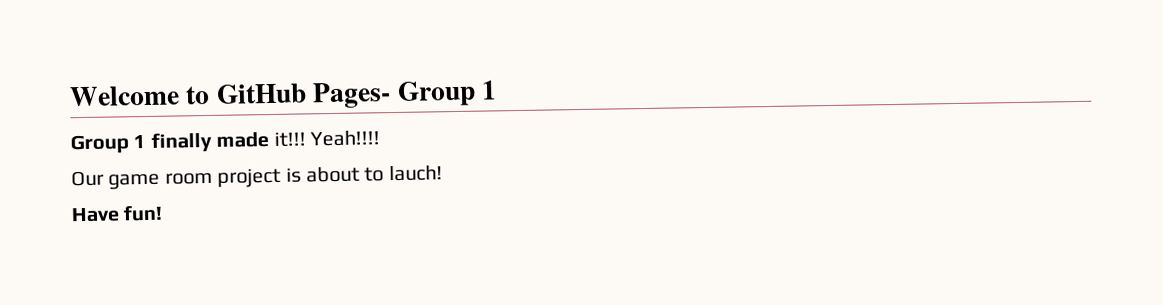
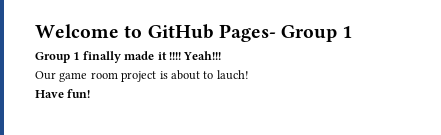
- Group 1 finally made it!!! Yeah!!!!
+ Group 1 finally made it !!!! Yeah!!!

